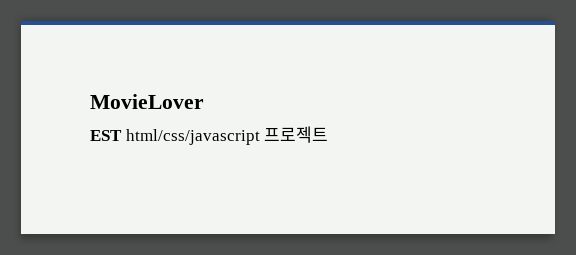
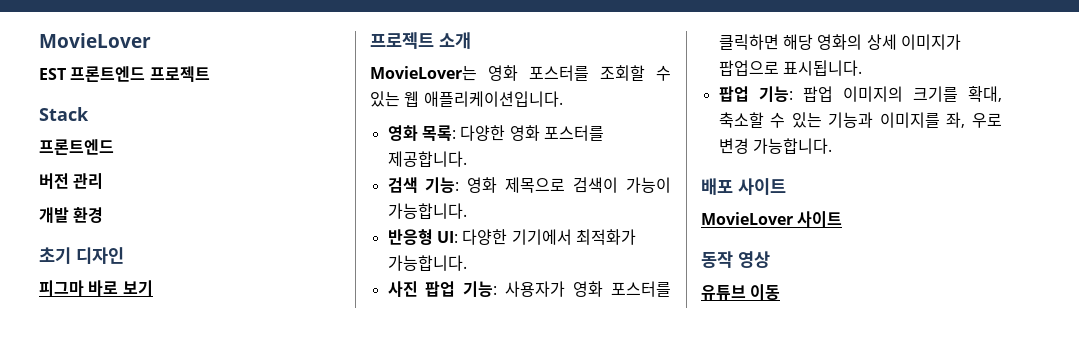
- EST html/css/javascript 프로젝트
+ EST 프론트엔드 프로젝트
+ Stack
+ 프론트엔드
+ 버전 관리
+ 개발 환경
+ 초기 디자인
+ 피그마 바로 보기
+ 프로젝트 소개
+ MovieLover는 영화 포스터를 조회할 수 있는 웹 애플리케이션입니다.
+ 영화 목록: 다양한 영화 포스터를 제공합니다.
+ 검색 기능: 영화 제목으로 검색이 가능이 가능합니다.
+ 반응형 UI: 다양한 기기에서 최적화가 가능합니다.
+ 사진 팝업 기능: 사용자가 영화 포스터를 클릭하면 해당 영화의 상세 이미지가 팝업으로 표시됩니다.
+ 팝업 기능: 팝업 이미지의 크기를 확대, 축소할 수 있는 기능과 이미지를 좌, 우로 변경 가능합니다.
+ 배포 사이트
+ MovieLover 사이트
+ 동작 영상
+ 유튜브 이동

